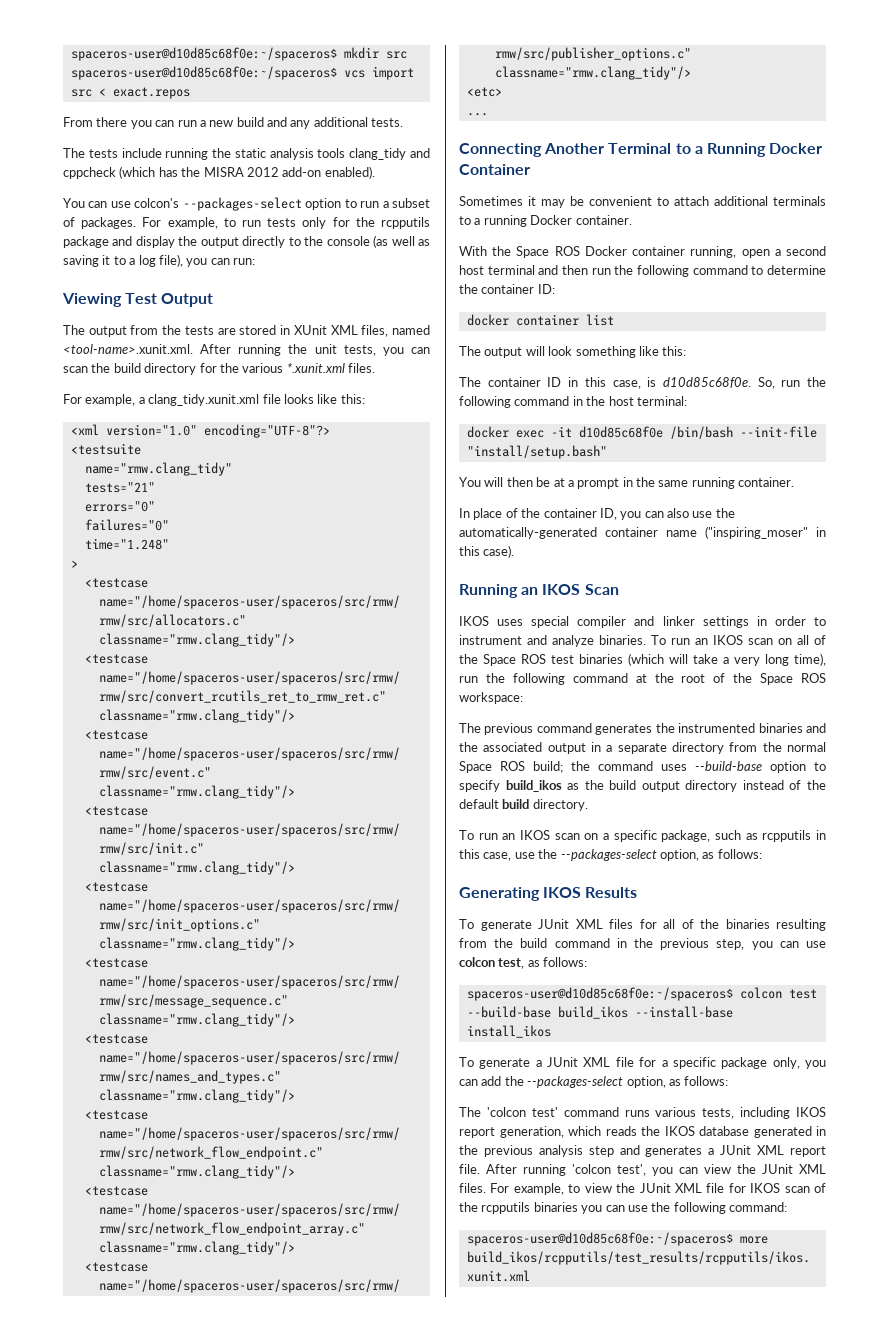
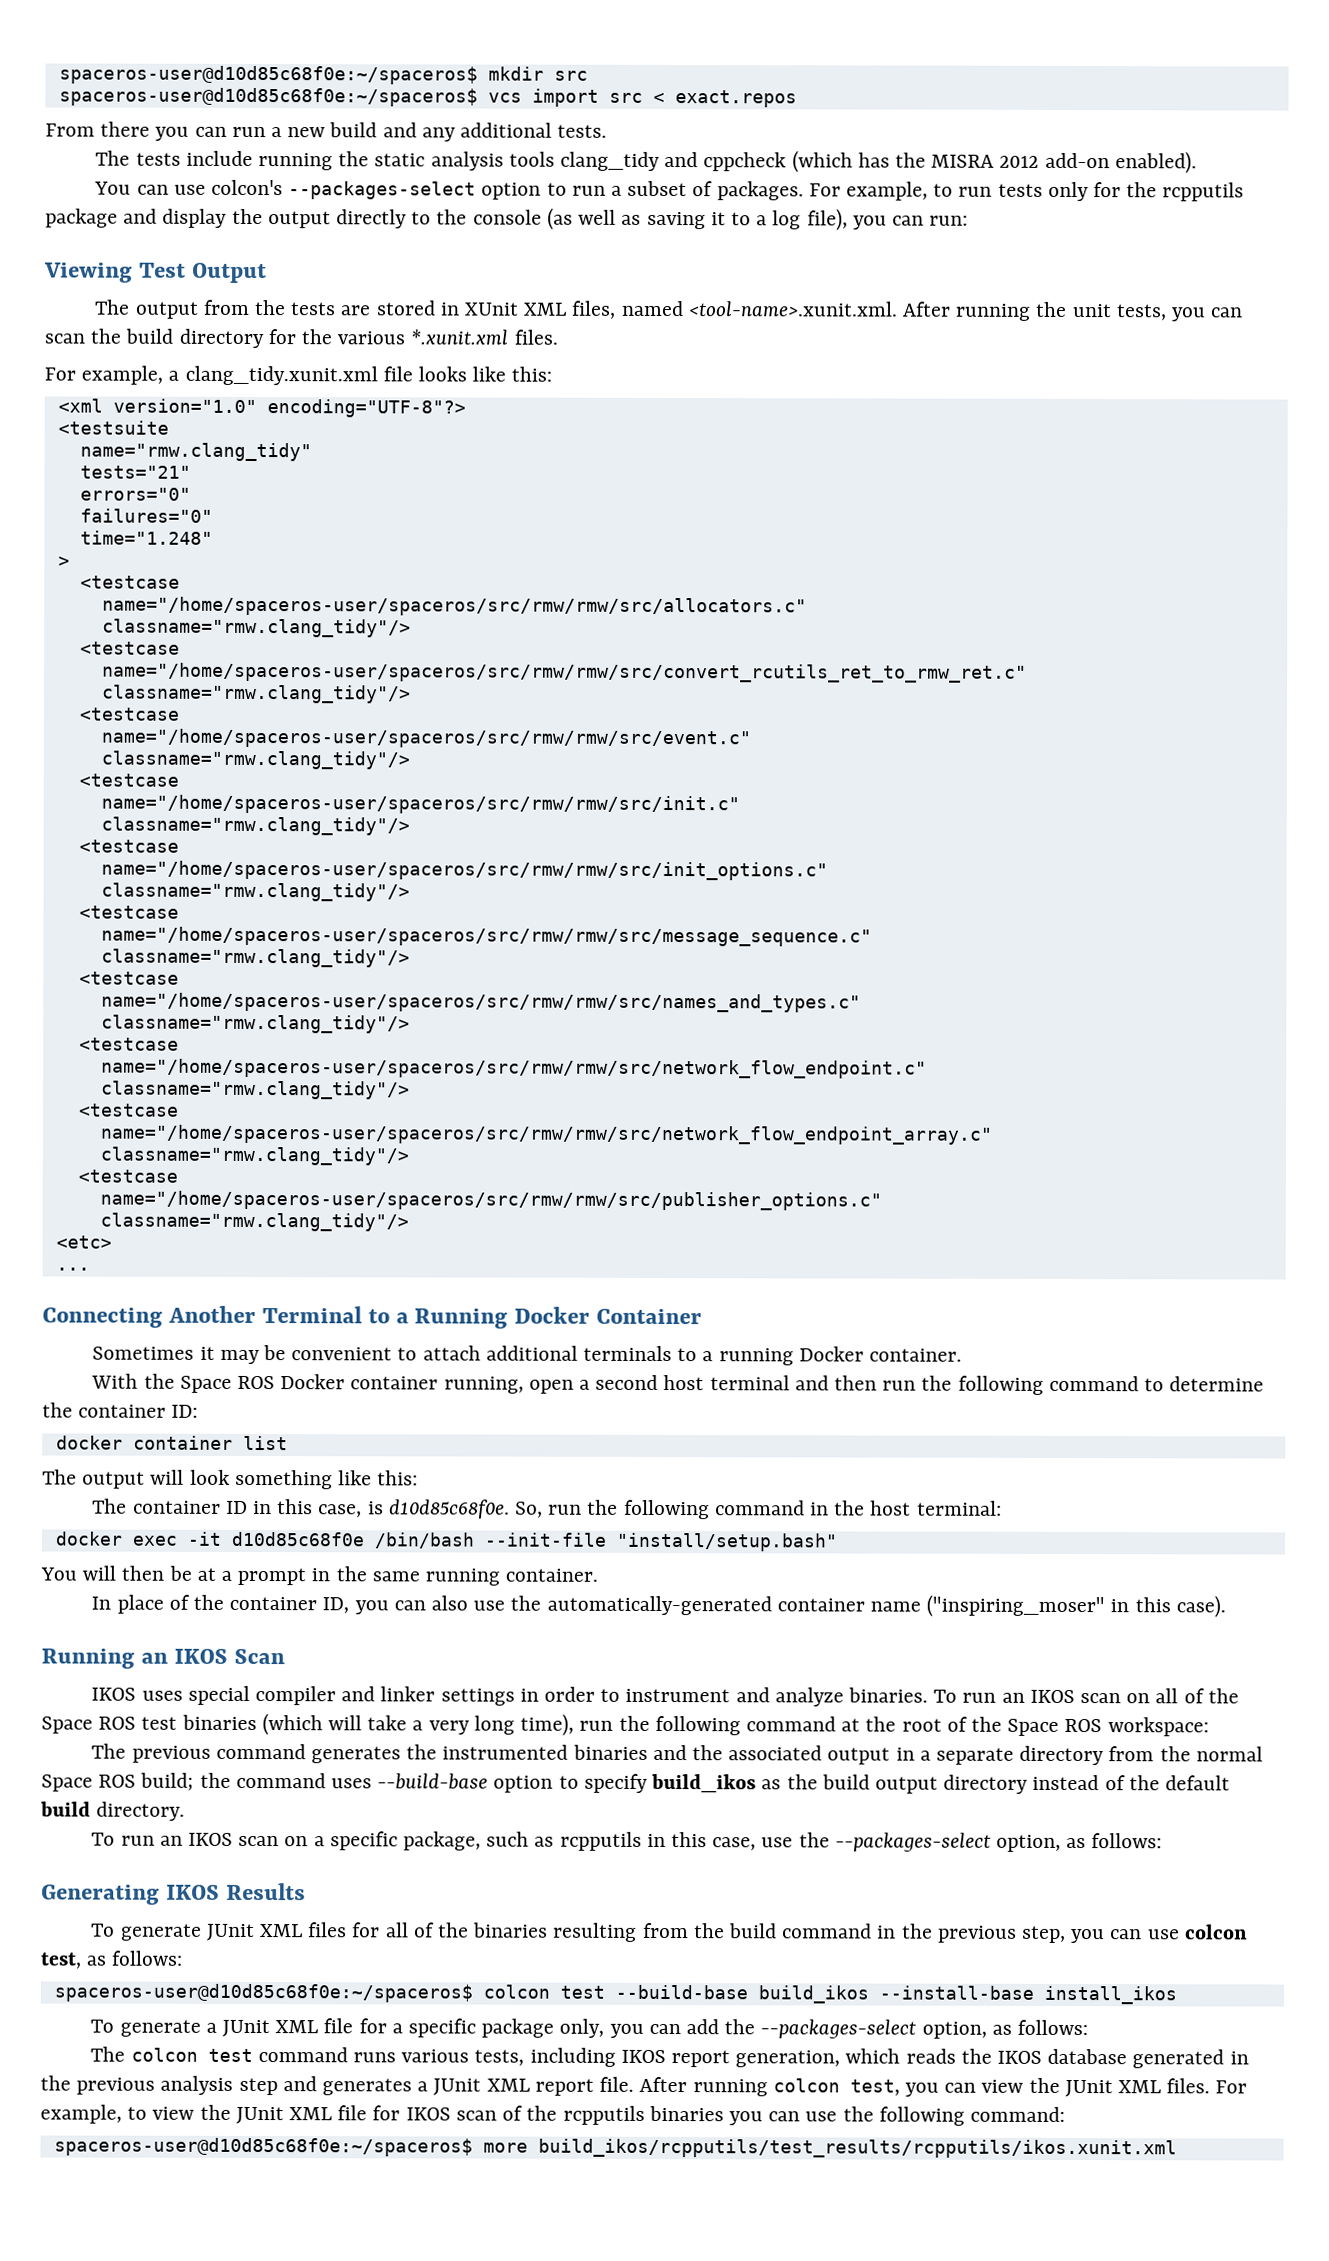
- The 'colcon test' command runs various tests, including IKOS report generation, which reads the IKOS database generated in the previous analysis step and generates a JUnit XML report file.
+ The colcon test command runs various tests, including IKOS report generation, which reads the IKOS database generated in the previous analysis step and generates a JUnit XML report file.
- After running 'colcon test', you can view the JUnit XML files.
+ After running colcon test, you can view the JUnit XML files.

